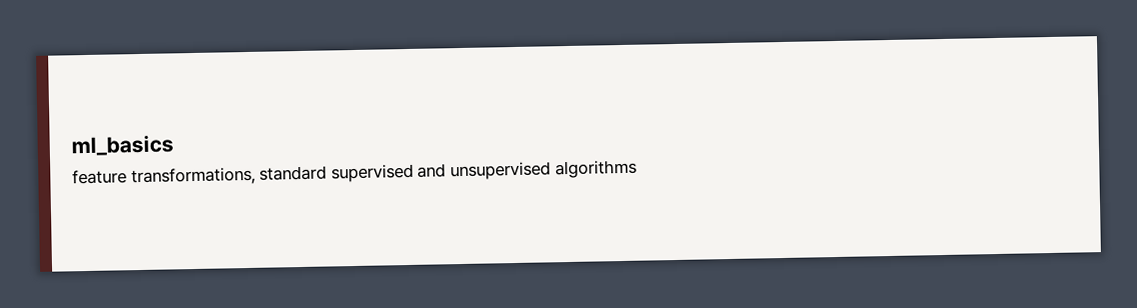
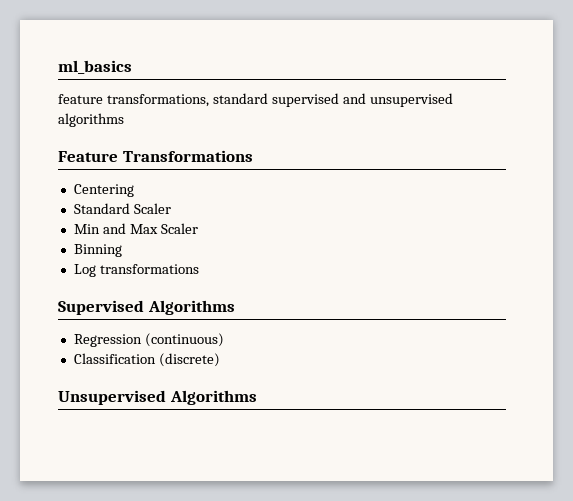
+ Feature Transformations
+ Centering
+ Standard Scaler
+ Min and Max Scaler
+ Binning
+ Log transformations
+ Supervised Algorithms
+ Regression (continuous)
+ Classification (discrete)
+ Unsupervised Algorithms

